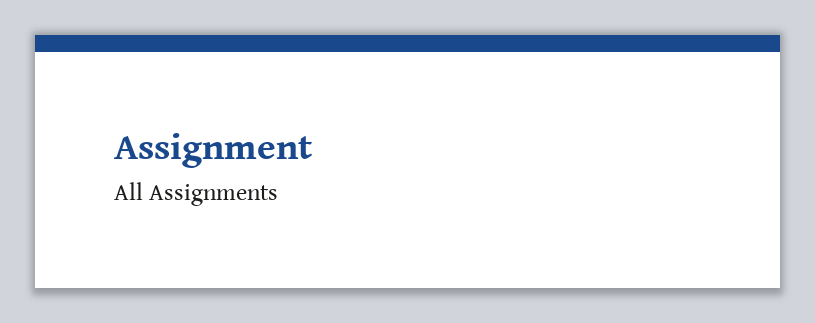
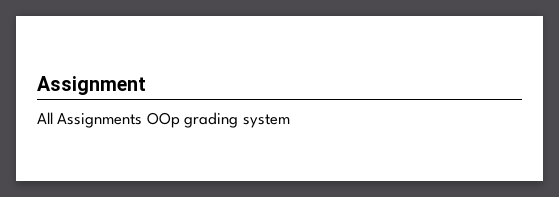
- All Assignments
+ All Assignments OOp grading system

